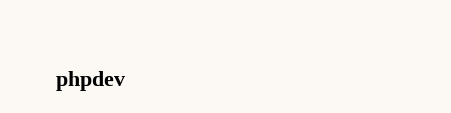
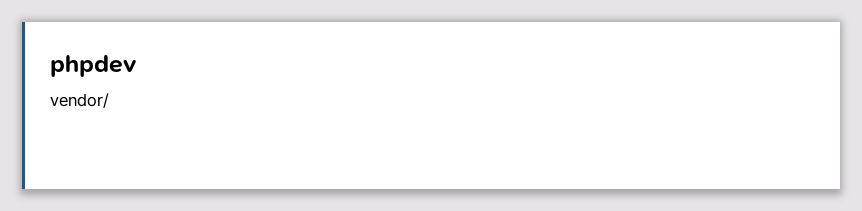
+ vendor/

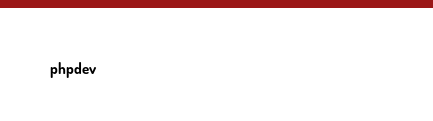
- vendor/

